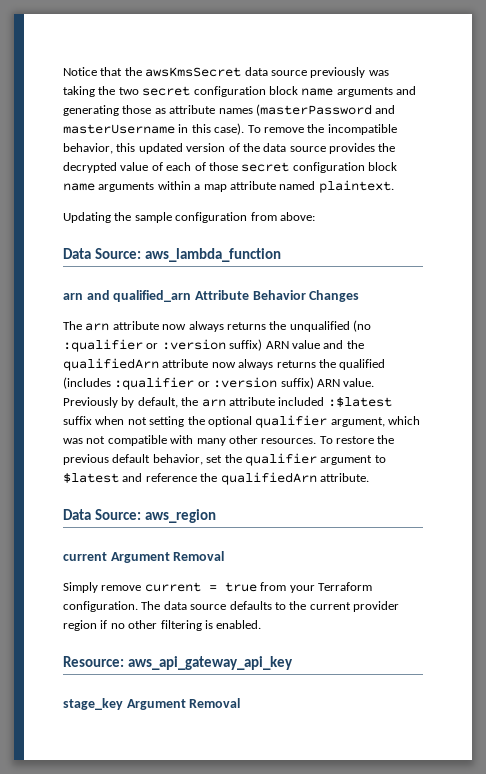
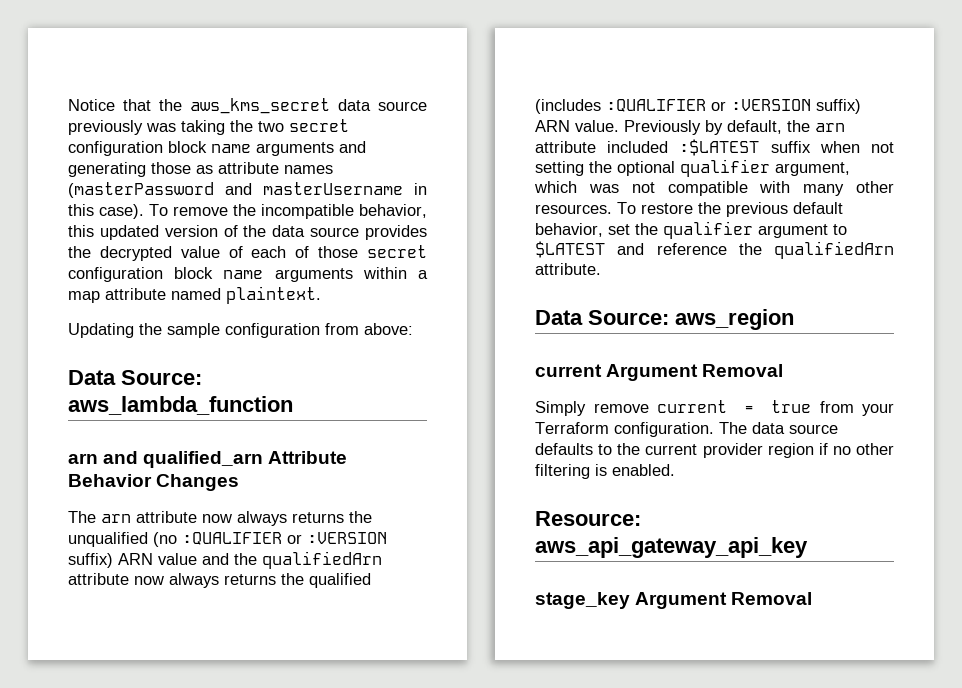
- Notice that the awsKmsSecret data source previously was taking the two secret configuration block name arguments and generating those as attribute names (masterPassword and masterUsername in this case).
+ Notice that the aws_kms_secret data source previously was taking the two secret configuration block name arguments and generating those as attribute names (masterPassword and masterUsername in this case).
- The arn attribute now always returns the unqualified (no :qualifier or :version suffix) ARN value and the qualifiedArn attribute now always returns the qualified (includes :qualifier or :version suffix) ARN value.
+ The arn attribute now always returns the unqualified (no :QUALIFIER or :VERSION suffix) ARN value and the qualifiedArn attribute now always returns the qualified (includes :QUALIFIER or :VERSION suffix) ARN value.
- Previously by default, the arn attribute included :$latest suffix when not setting the optional qualifier argument, which was not compatible with many other resources.
+ Previously by default, the arn attribute included :$LATEST suffix when not setting the optional qualifier argument, which was not compatible with many other resources.
- To restore the previous default behavior, set the qualifier argument to $latest and reference the qualifiedArn attribute.
+ To restore the previous default behavior, set the qualifier argument to $LATEST and reference the qualifiedArn attribute.

